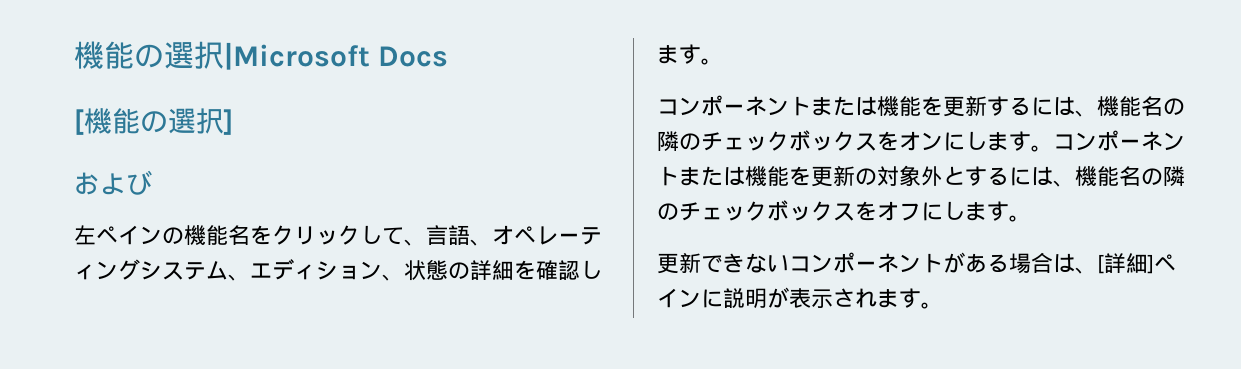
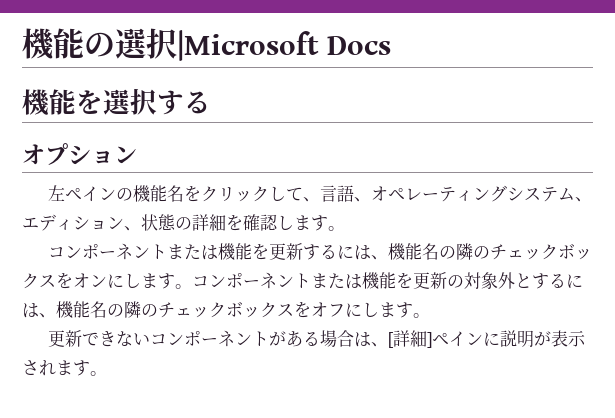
- [機能の選択]
- および
+ 機能を選択する
+ オプション

